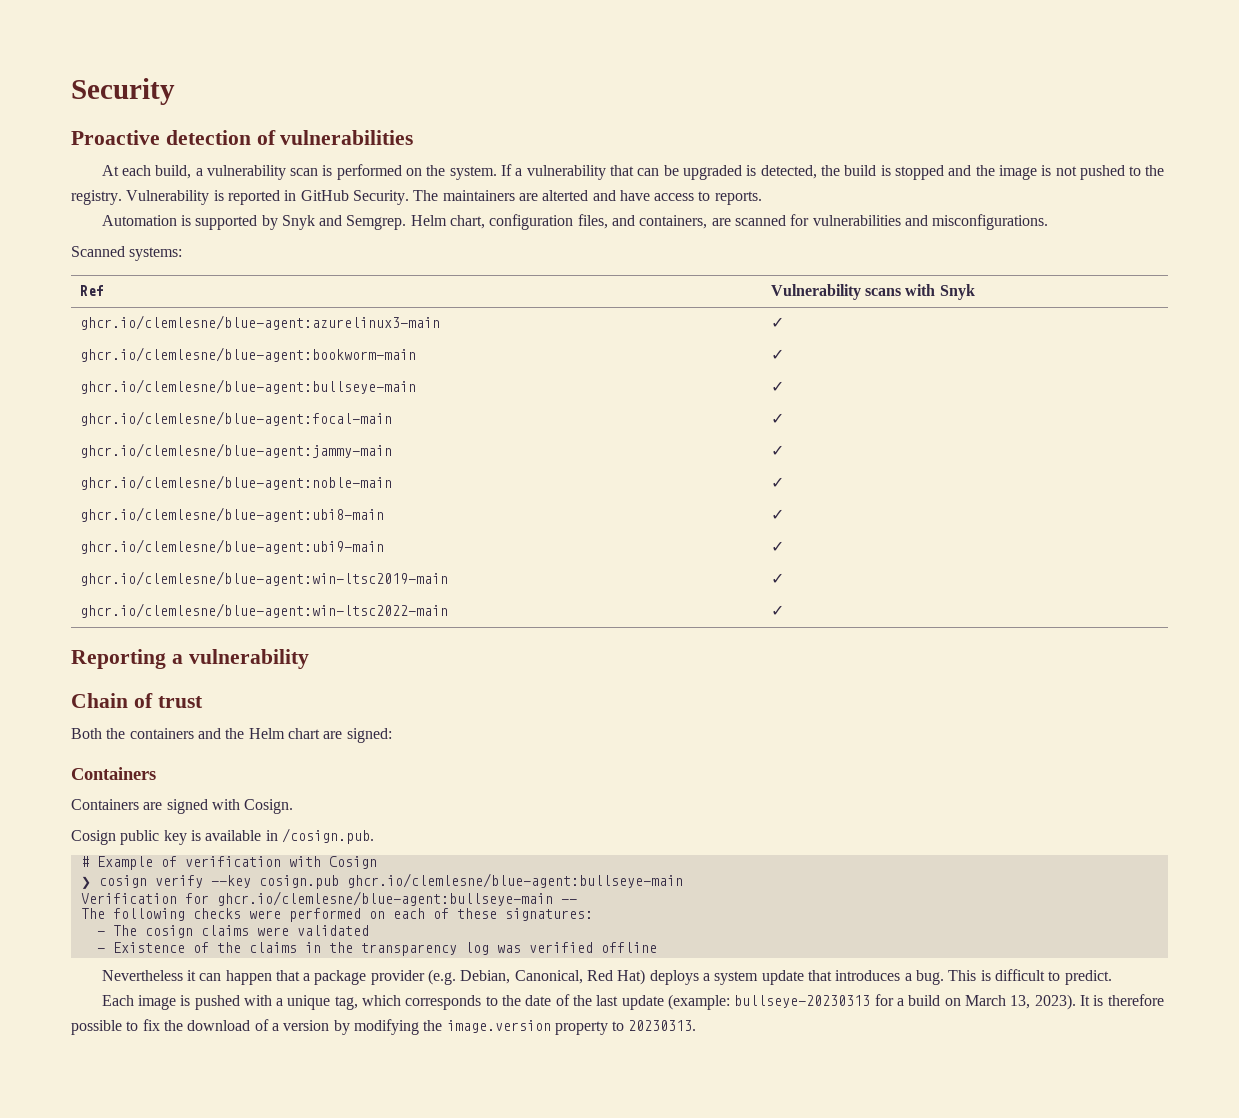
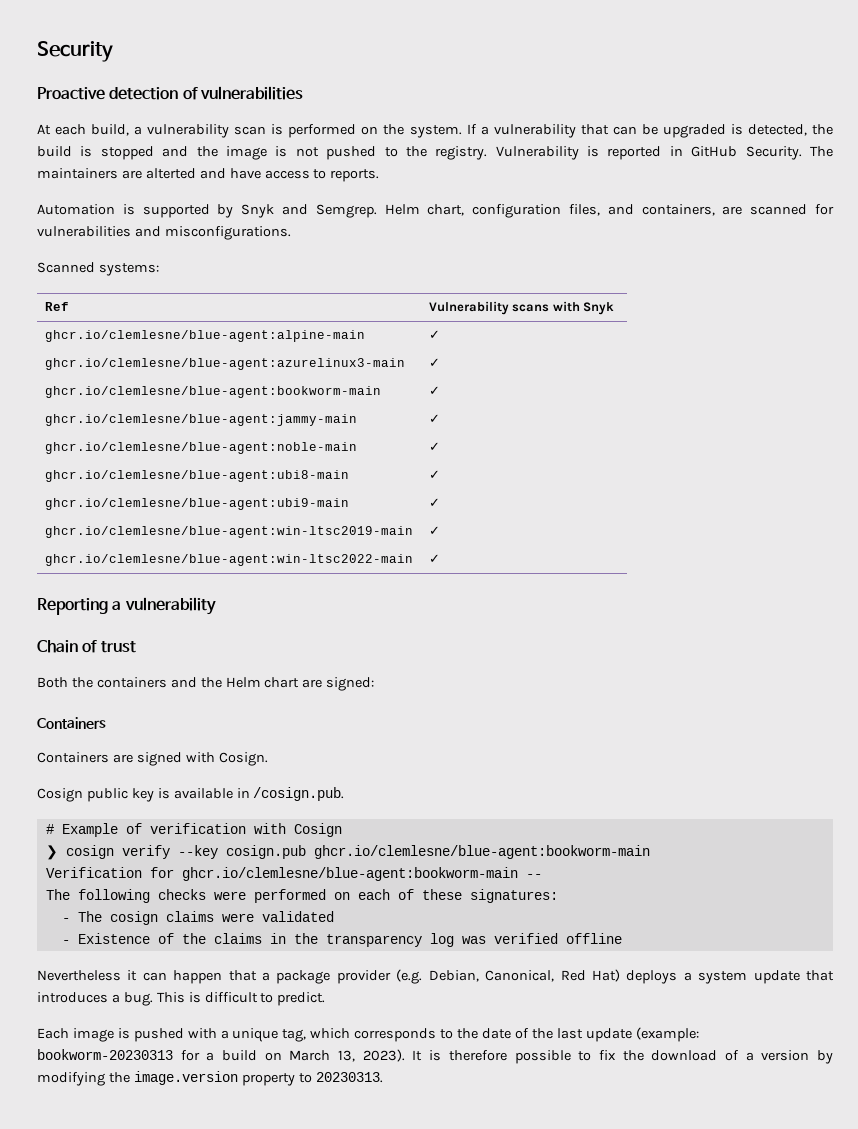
+ ghcr.io/clemlesne/blue-agent:alpine-main | ✓
- ghcr.io/clemlesne/blue-agent:bullseye-main | ✓
- ghcr.io/clemlesne/blue-agent:focal-main | ✓
- ❯ cosign verify --key cosign.pub ghcr.io/clemlesne/blue-agent:bullseye-main
+ ❯ cosign verify --key cosign.pub ghcr.io/clemlesne/blue-agent:bookworm-main
- Verification for ghcr.io/clemlesne/blue-agent:bullseye-main --
+ Verification for ghcr.io/clemlesne/blue-agent:bookworm-main --
- Each image is pushed with a unique tag, which corresponds to the date of the last update (example: bullseye-20230313 for a build on March 13, 2023).
+ Each image is pushed with a unique tag, which corresponds to the date of the last update (example: bookworm-20230313 for a build on March 13, 2023).

